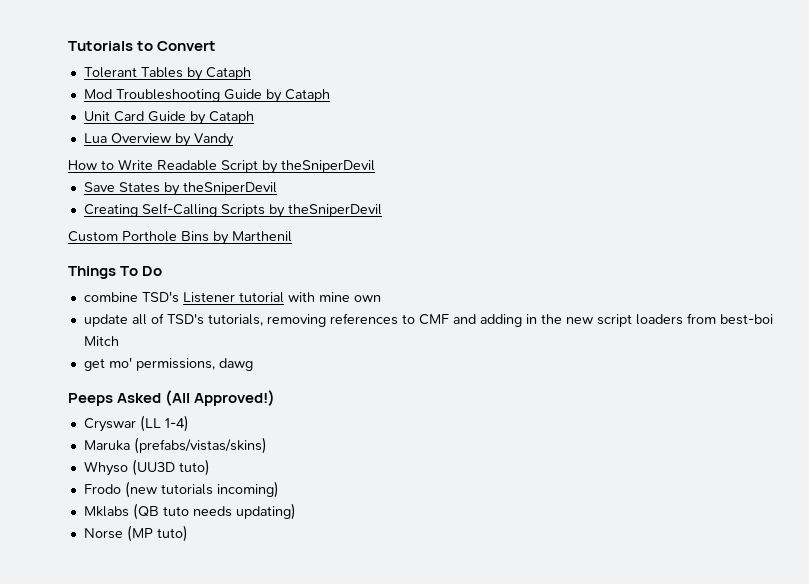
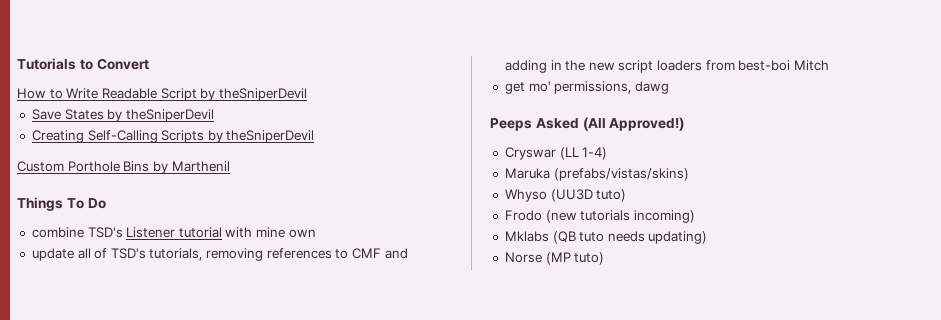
- Tolerant Tables by Cataph
- Mod Troubleshooting Guide by Cataph
- Unit Card Guide by Cataph
- Lua Overview by Vandy

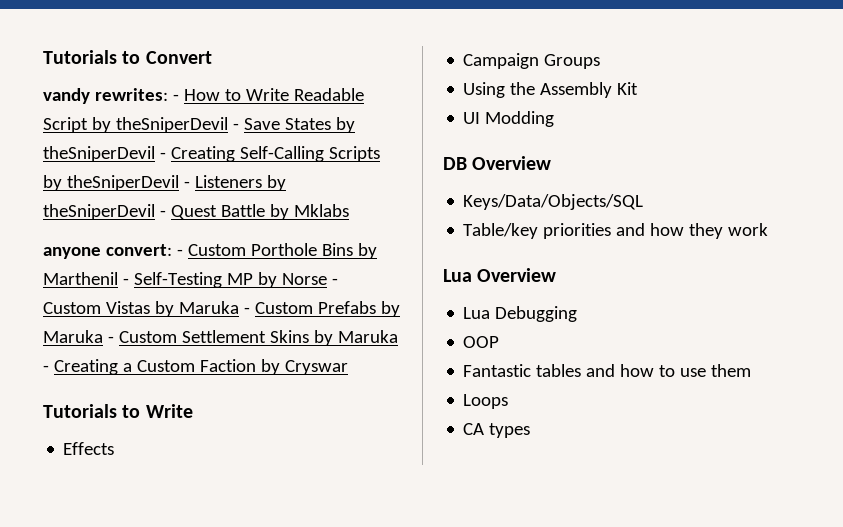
- How to Write Readable Script by theSniperDevil
- Save States by theSniperDevil
- Creating Self-Calling Scripts by theSniperDevil
- Custom Porthole Bins by Marthenil
- Things To Do
- combine TSD's Listener tutorial with mine own
- update all of TSD's tutorials, removing references to CMF and adding in the new script loaders from best-boi Mitch
- get mo' permissions, dawg
- Peeps Asked (All Approved!)
- Cryswar (LL 1-4)
- Maruka (prefabs/vistas/skins)
- Whyso (UU3D tuto)
- Frodo (new tutorials incoming)
- Mklabs (QB tuto needs updating)
- Norse (MP tuto)
+ vandy rewrites: - How to Write Readable Script by theSniperDevil - Save States by theSniperDevil - Creating Self-Calling Scripts by theSniperDevil - Listeners by theSniperDevil - Quest Battle by Mklabs
+ anyone convert: - Custom Porthole Bins by Marthenil - Self-Testing MP by Norse - Custom Vistas by Maruka - Custom Prefabs by Maruka - Custom Settlement Skins by Maruka - Creating a Custom Faction by Cryswar
+ Tutorials to Write
+ Effects
+ Campaign Groups
+ Using the Assembly Kit
+ UI Modding
+ DB Overview
+ Keys/Data/Objects/SQL
+ Table/key priorities and how they work
+ Lua Overview
+ Lua Debugging
+ OOP
+ Fantastic tables and how to use them
+ Loops
+ CA types

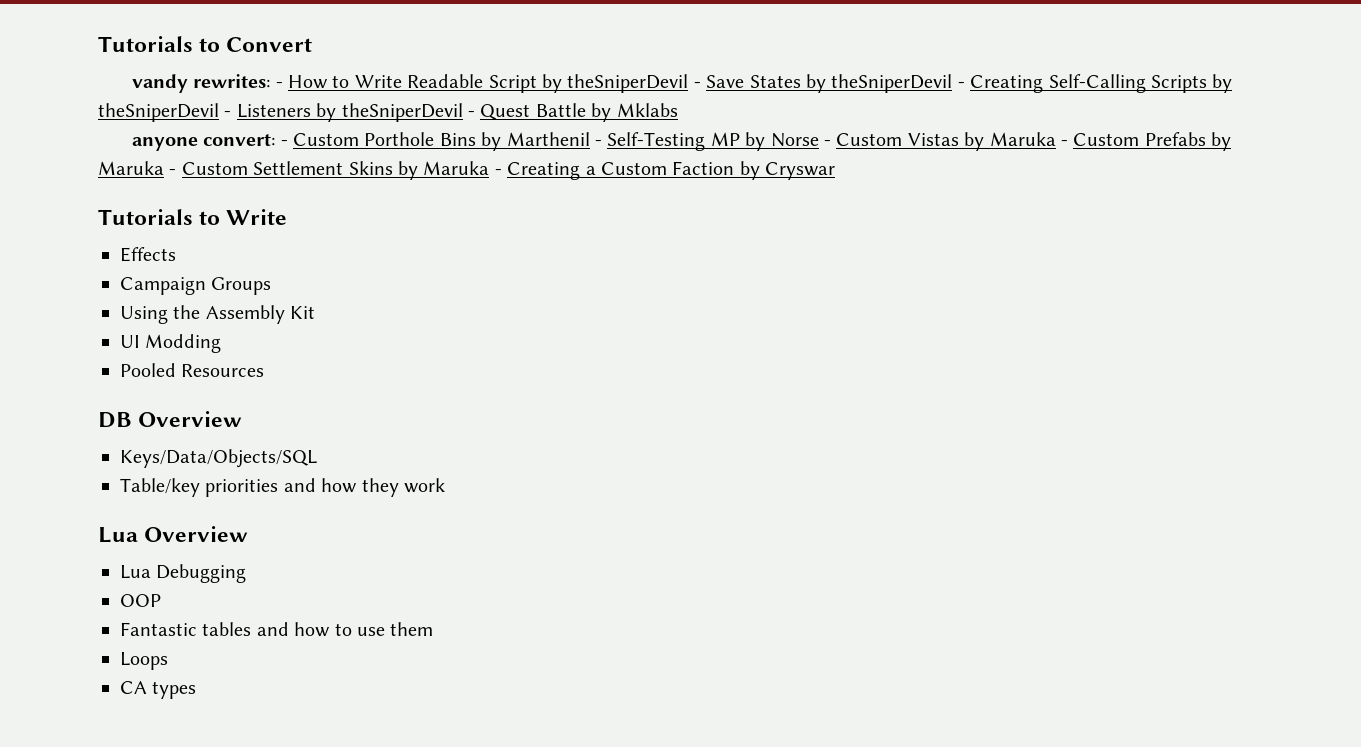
+ Pooled Resources

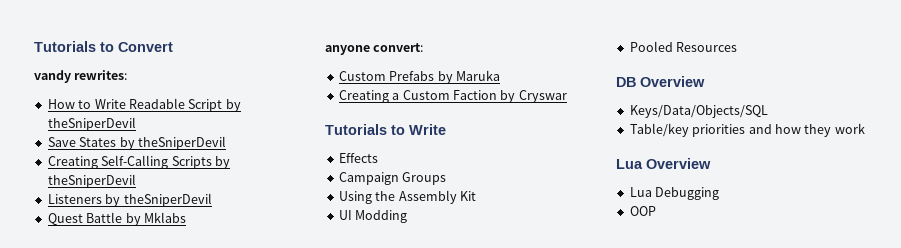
- vandy rewrites: - How to Write Readable Script by theSniperDevil - Save States by theSniperDevil - Creating Self-Calling Scripts by theSniperDevil - Listeners by theSniperDevil - Quest Battle by Mklabs
+ vandy rewrites:
+ How to Write Readable Script by theSniperDevil
+ Save States by theSniperDevil
+ Creating Self-Calling Scripts by theSniperDevil
+ Listeners by theSniperDevil
+ Quest Battle by Mklabs
- anyone convert: - Custom Porthole Bins by Marthenil - Self-Testing MP by Norse - Custom Vistas by Maruka - Custom Prefabs by Maruka - Custom Settlement Skins by Maruka - Creating a Custom Faction by Cryswar
+ anyone convert:
+ Custom Prefabs by Maruka
+ Creating a Custom Faction by Cryswar
- Fantastic tables and how to use them
- Loops
- CA types

